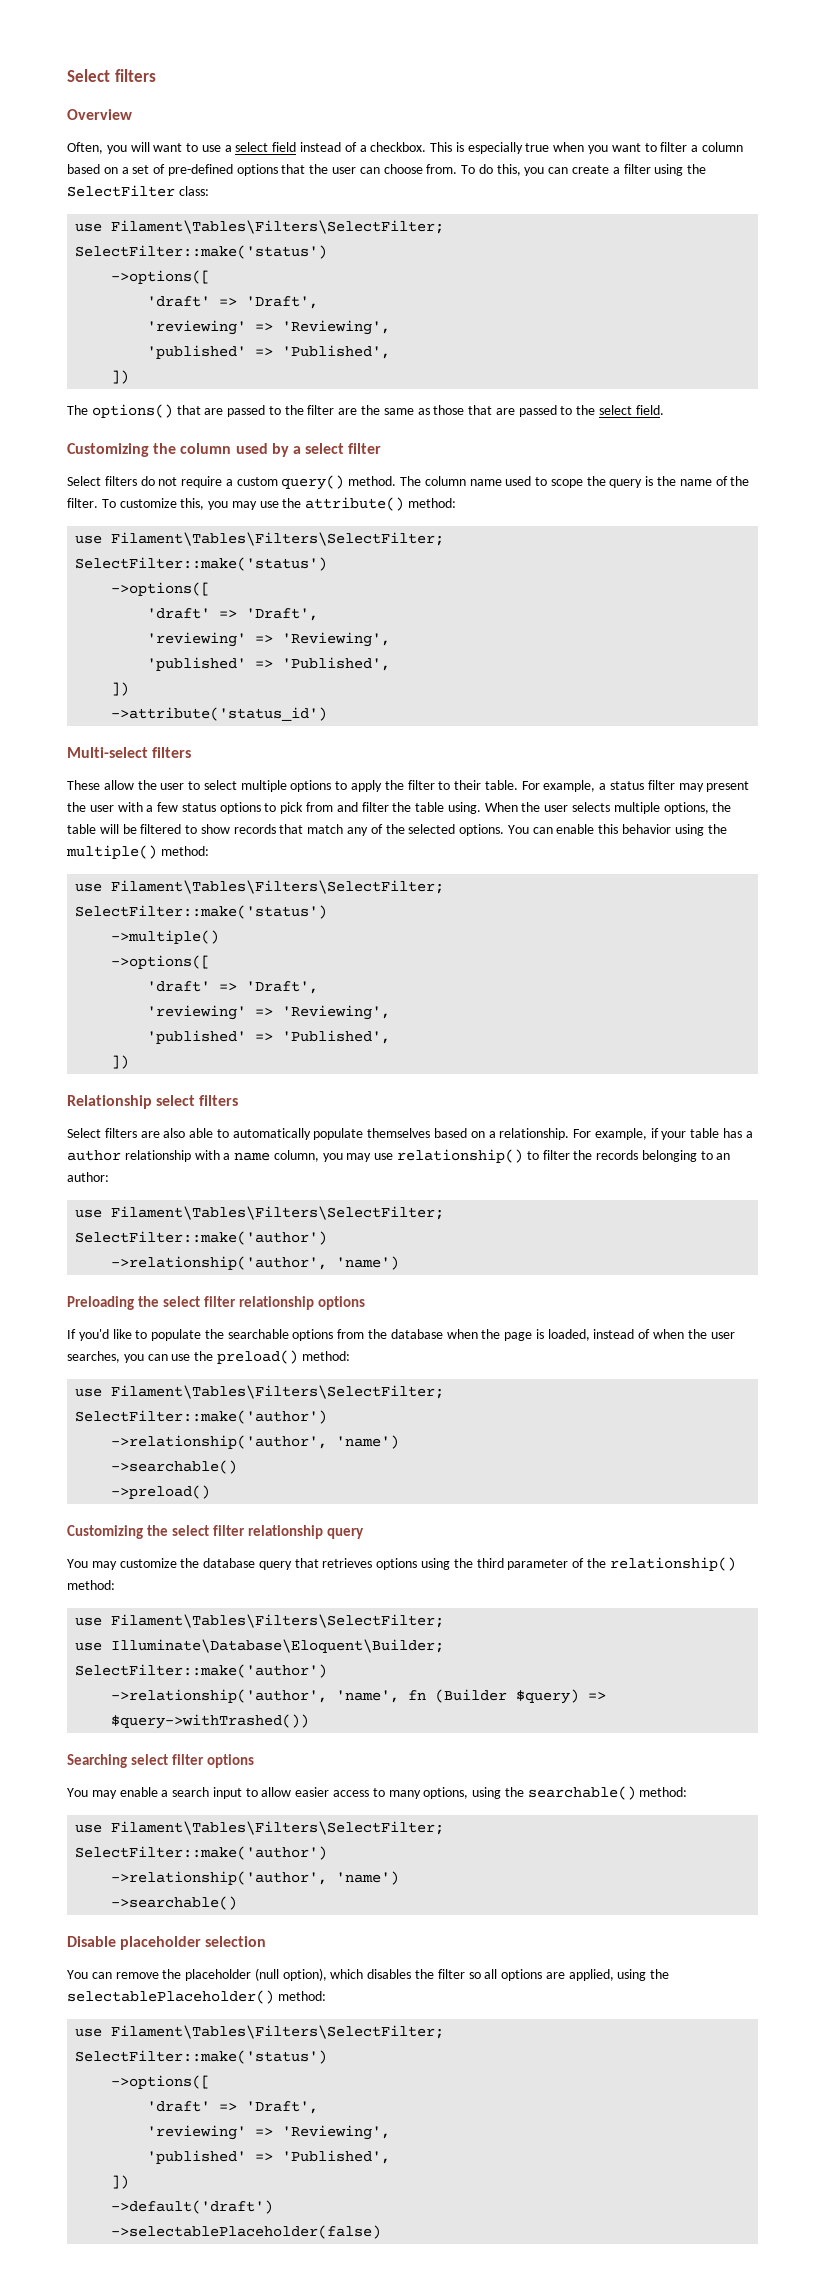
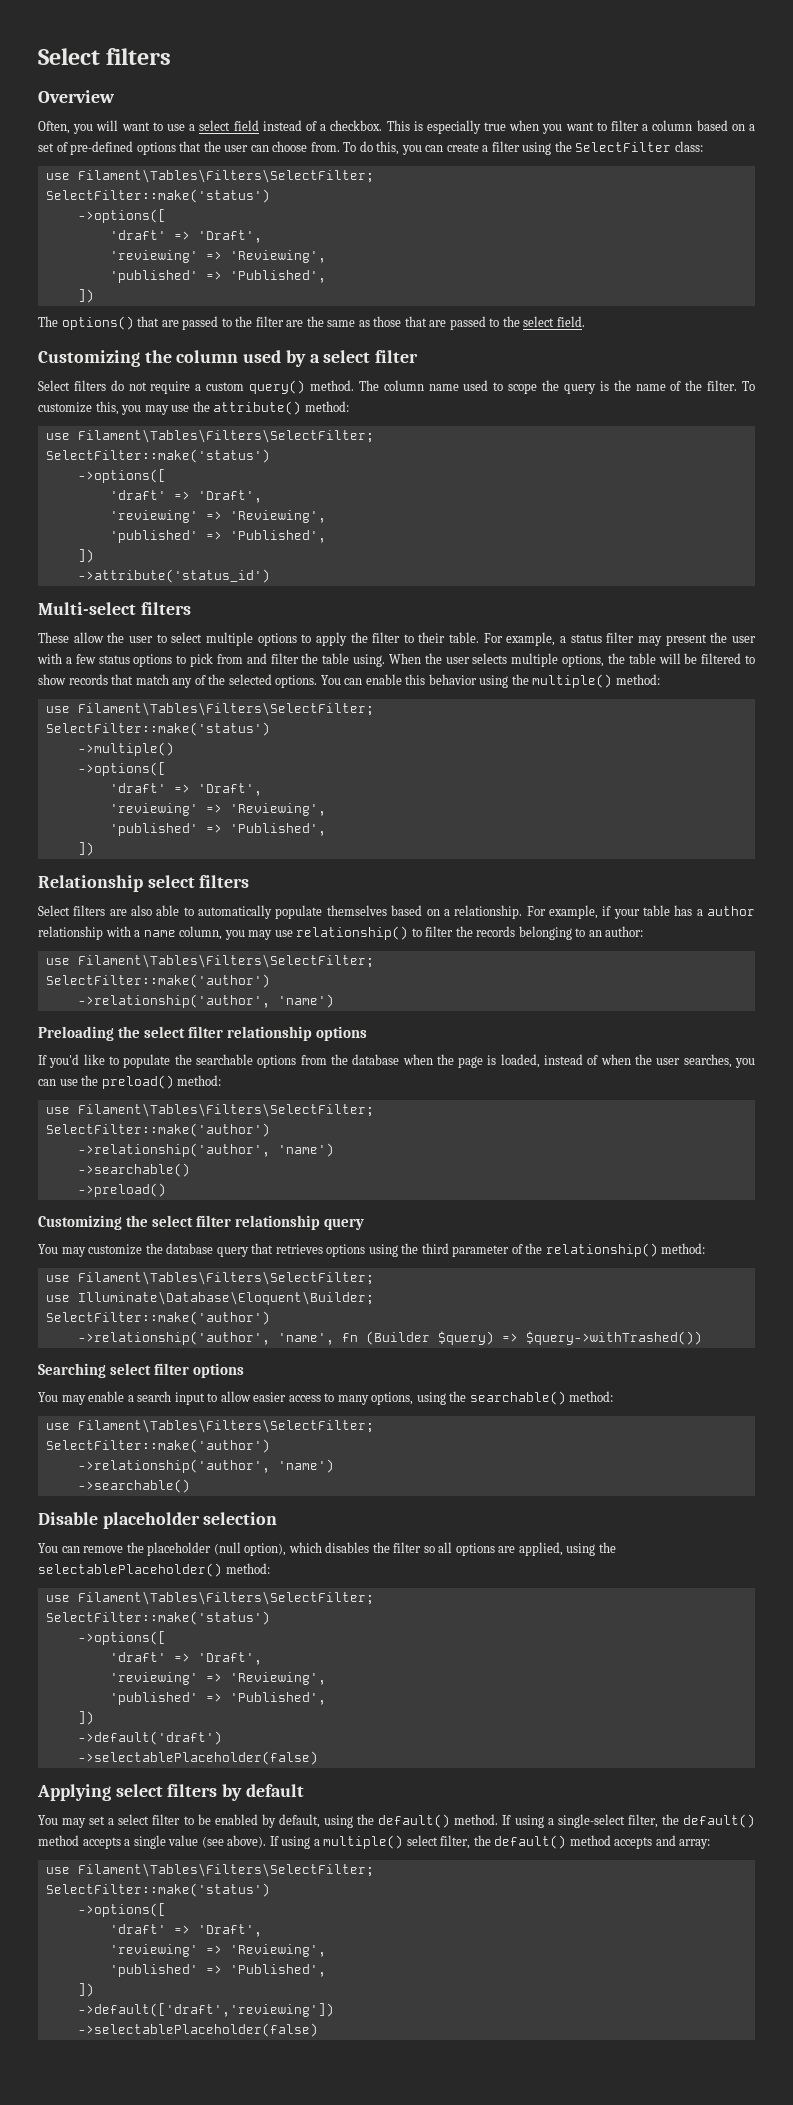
+ Applying select filters by default
+ You may set a select filter to be enabled by default, using the default() method. If using a single-select filter, the default() method accepts a single value (see above). If using a multiple() select filter, the default() method accepts and array:
+ use Filament\Tables\Filters\SelectFilter;
+ SelectFilter::make('status')
+ ->options([
+ 'draft' => 'Draft',
+ 'reviewing' => 'Reviewing',
+ 'published' => 'Published',
+ ])
+ ->default(['draft','reviewing'])
+ ->selectablePlaceholder(false)

